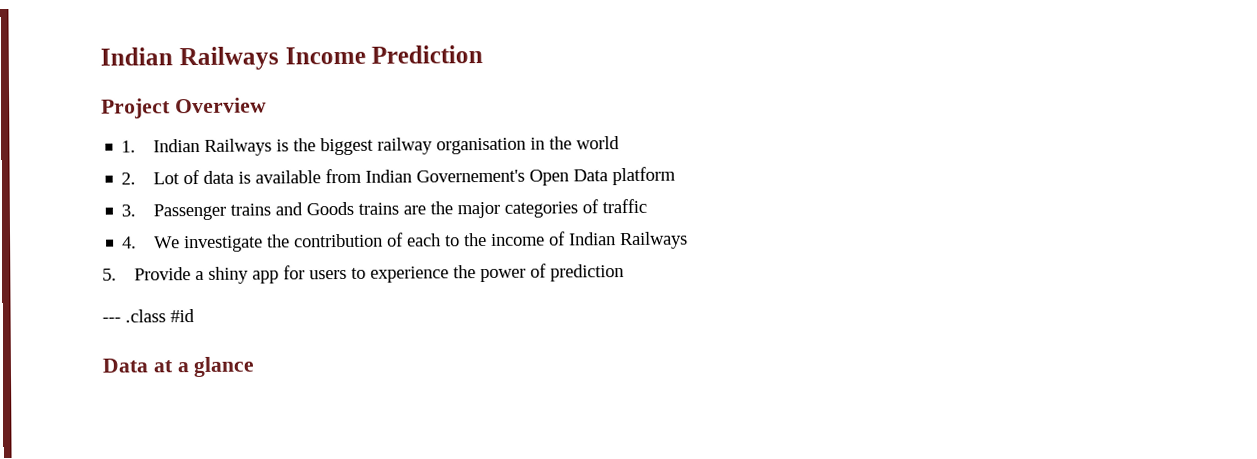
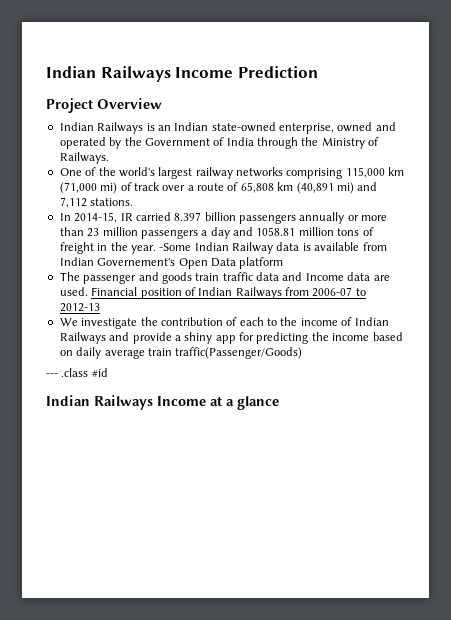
- 1. Indian Railways is the biggest railway organisation in the world
- 2. Lot of data is available from Indian Governement's Open Data platform
+ Indian Railways is an Indian state-owned enterprise, owned and operated by the Government of India through the Ministry of Railways.
+ One of the world's largest railway networks comprising 115,000 km (71,000 mi) of track over a route of 65,808 km (40,891 mi) and 7,112 stations.
+ In 2014-15, IR carried 8.397 billion passengers annually or more than 23 million passengers a day and 1058.81 million tons of freight in the year. -Some Indian Railway data is available from Indian Governement's Open Data platform
- 3. Passenger trains and Goods trains are the major categories of traffic
- 4. We investigate the contribution of each to the income of Indian Railways
- 5. Provide a shiny app for users to experience the power of prediction
+ The passenger and goods train traffic data and Income data are used. Financial position of Indian Railways from 2006-07 to 2012-13
+ We investigate the contribution of each to the income of Indian Railways and provide a shiny app for predicting the income based on daily average train traffic(Passenger/Goods)
- Data at a glance
+ Indian Railways Income at a glance

